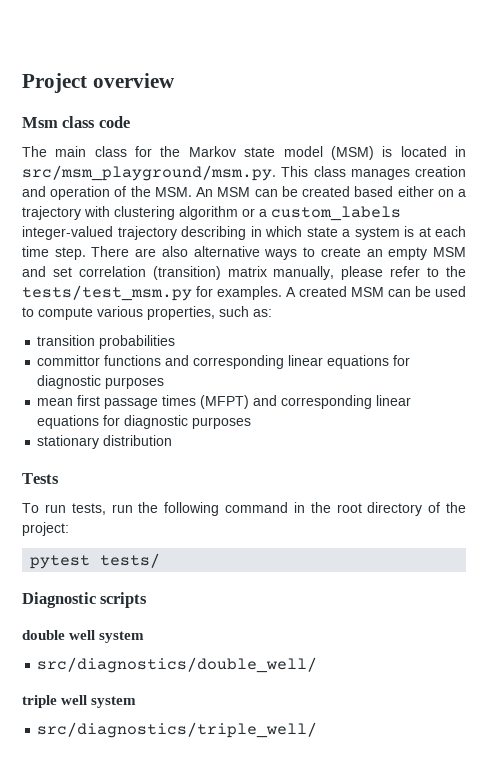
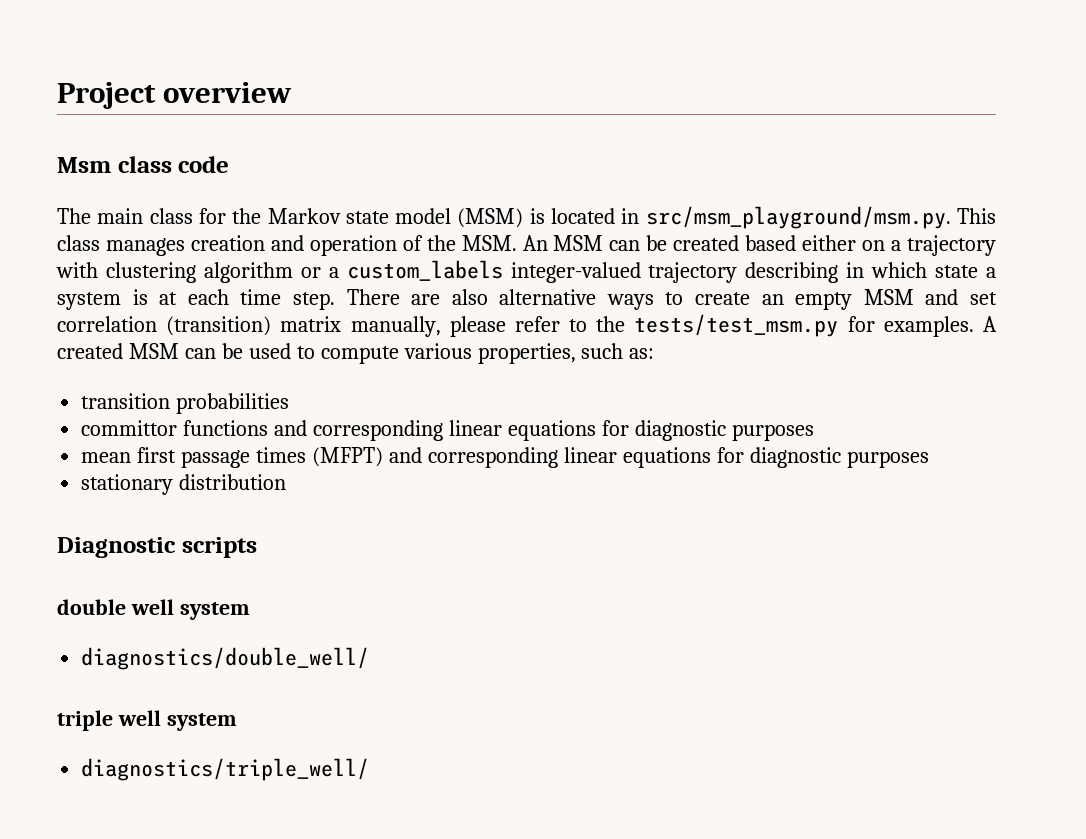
- Tests
- To run tests, run the following command in the root directory of the project:
- pytest tests/
- src/diagnostics/double_well/
+ diagnostics/double_well/
- src/diagnostics/triple_well/
+ diagnostics/triple_well/

